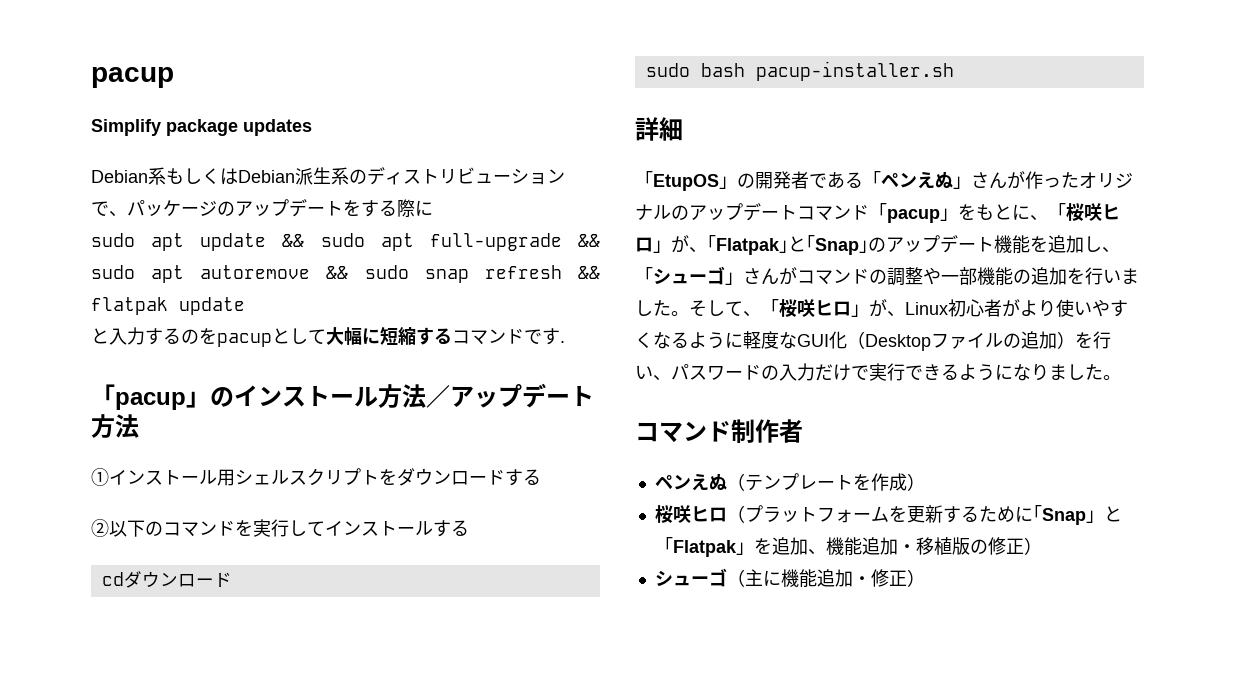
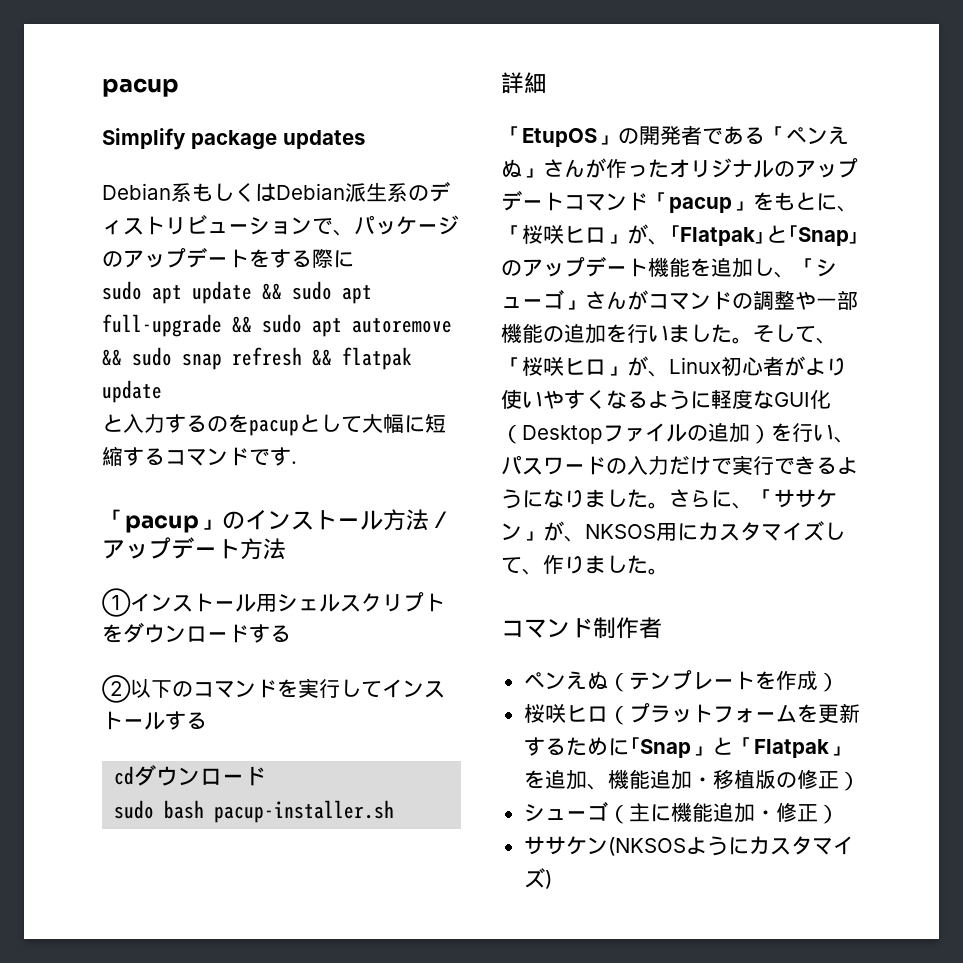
+ さらに、「ササケン」が、NKSOS用にカスタマイズして、作りました。
+ ササケン(NKSOSようにカスタマイズ)

